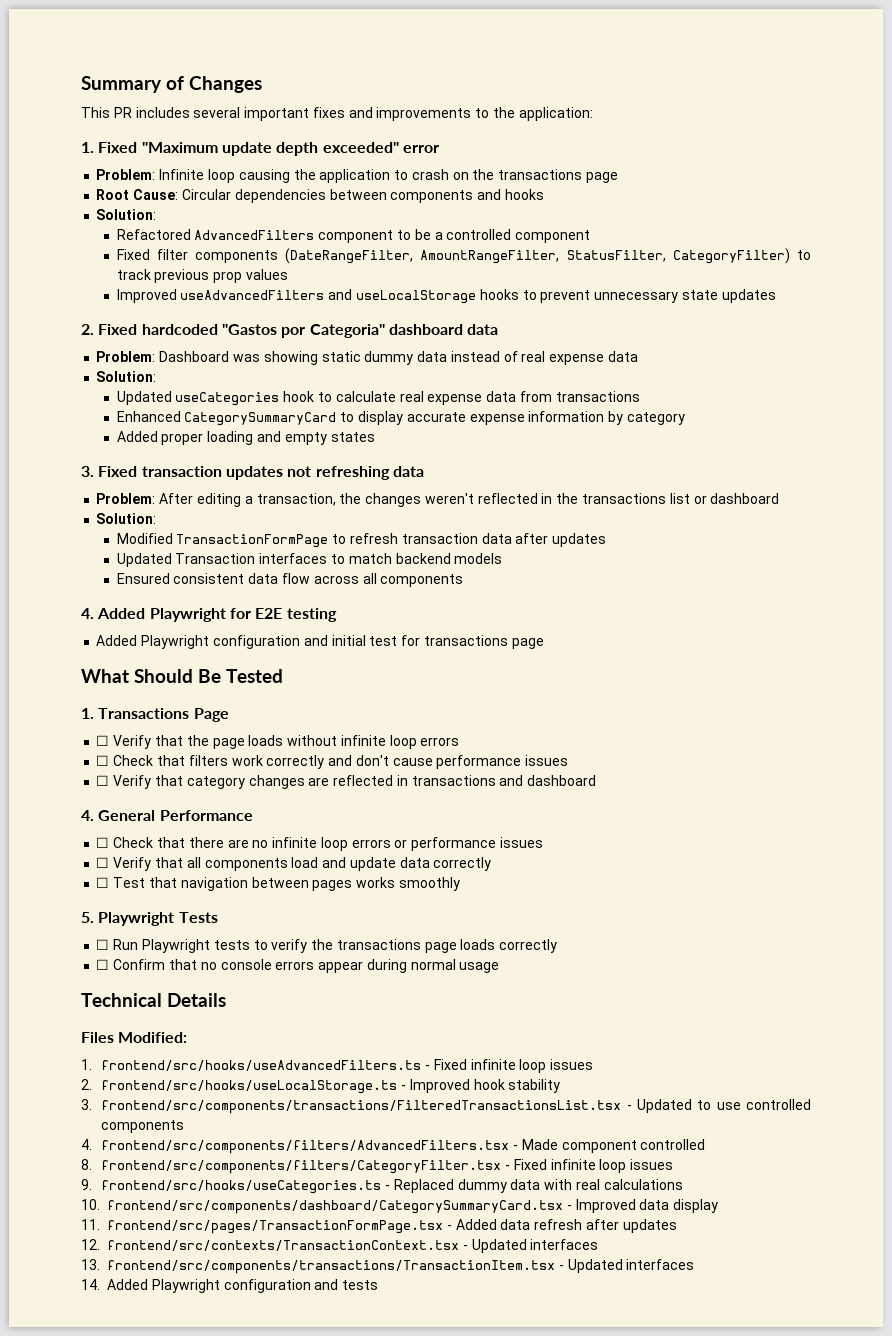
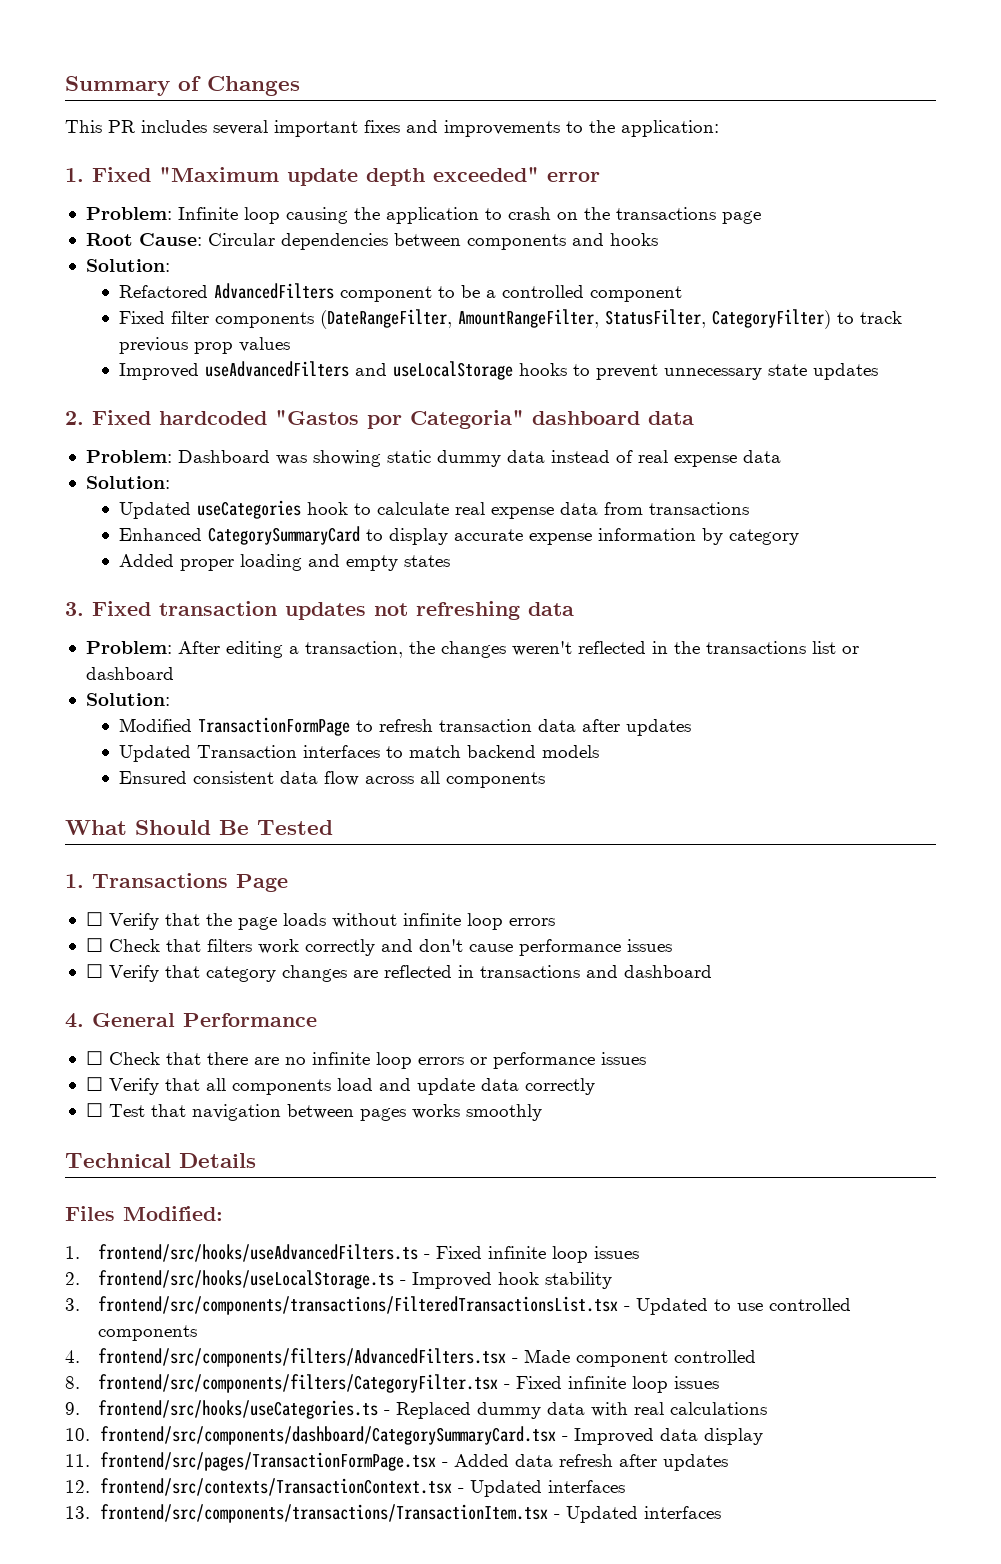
- 4. Added Playwright for E2E testing
- Added Playwright configuration and initial test for transactions page
- 5. Playwright Tests
- ☐ Run Playwright tests to verify the transactions page loads correctly
- ☐ Confirm that no console errors appear during normal usage
- 14. Added Playwright configuration and tests

